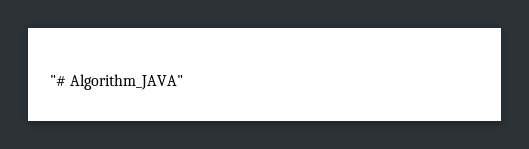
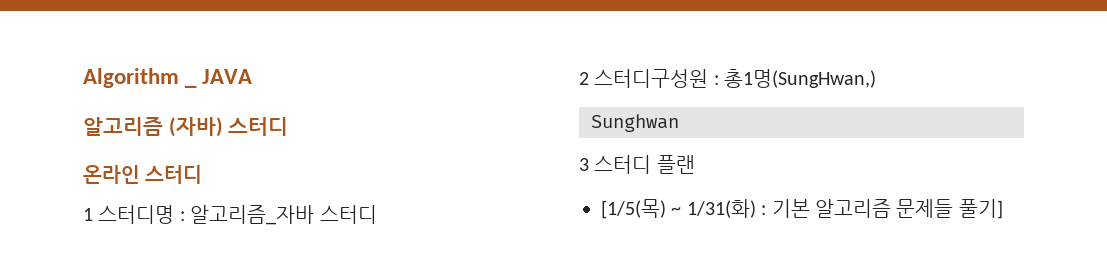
- "# Algorithm_JAVA"
+ Algorithm _ JAVA
+ 알고리즘 (자바) 스터디
+ 온라인 스터디
+ 1 스터디명 : 알고리즘_자바 스터디
+ 2 스터디구성원 : 총1명(SungHwan,)
+ Sunghwan
+ 3 스터디 플랜
+ [1/5(목) ~ 1/31(화) : 기본 알고리즘 문제들 풀기]

